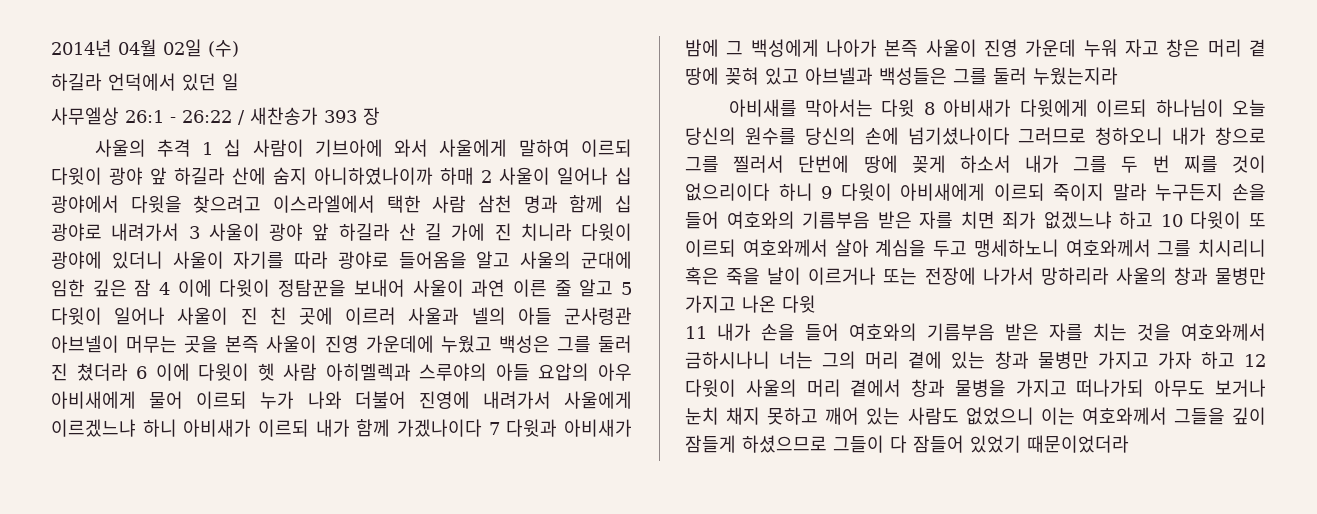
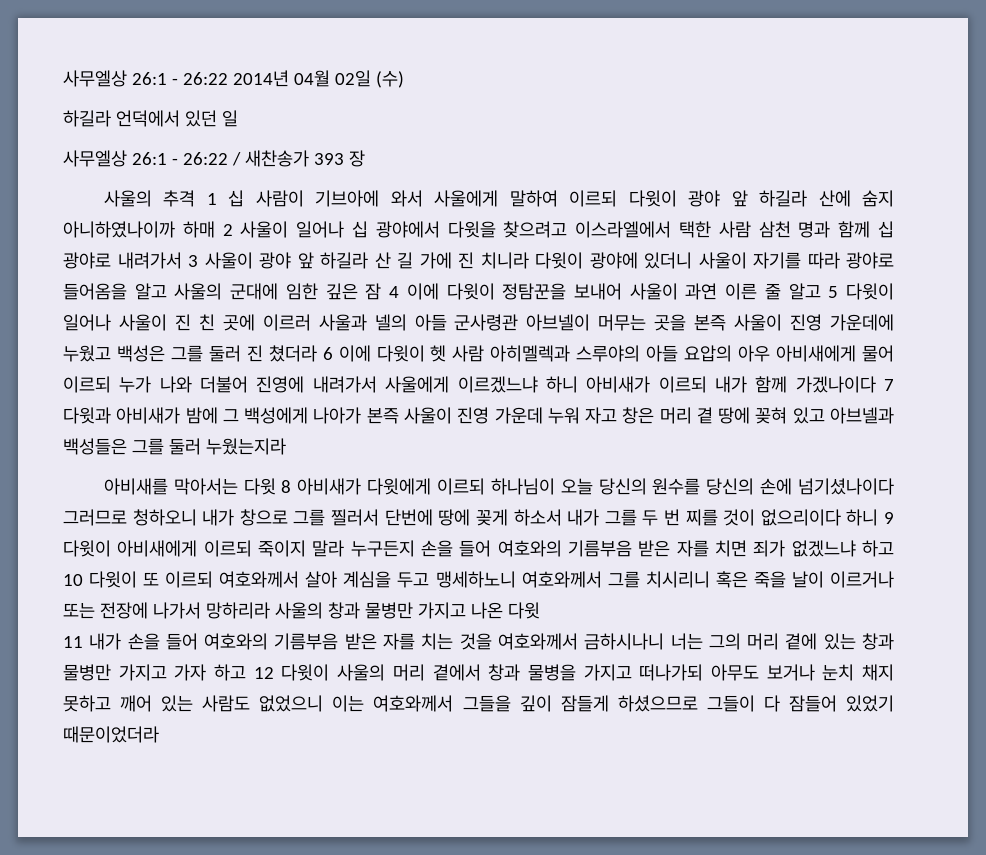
- 2014년 04월 02일 (수)
+ 사무엘상 26:1 - 26:22 2014년 04월 02일 (수)

